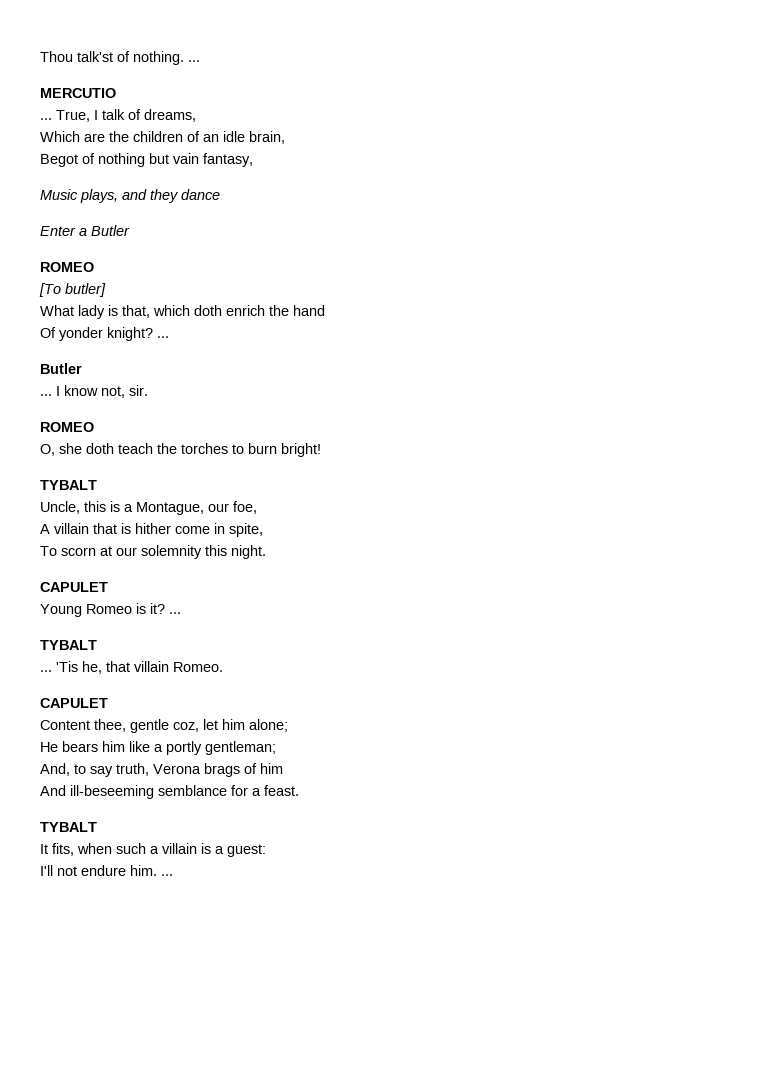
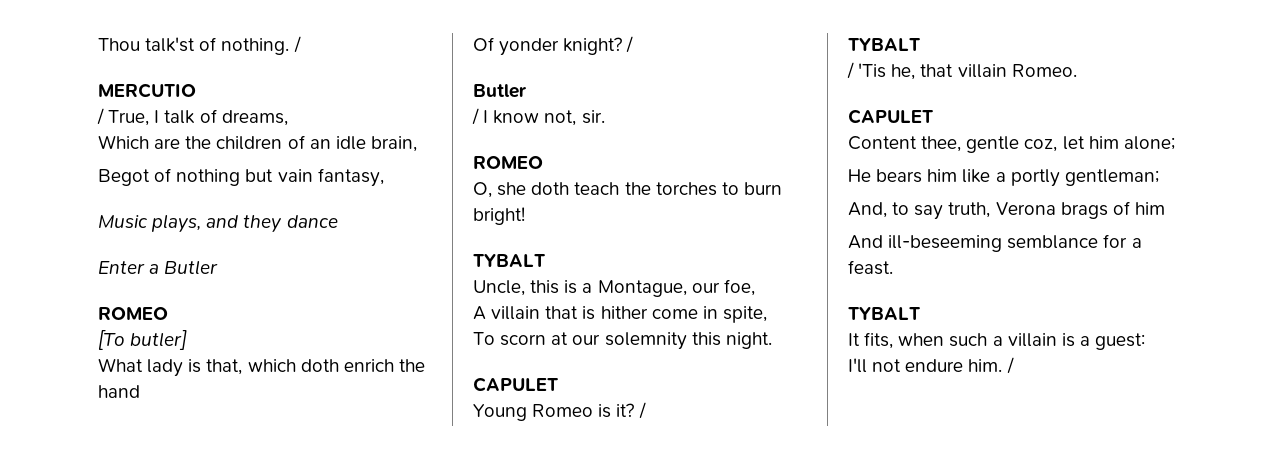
- Thou talk'st of nothing. ...
+ Thou talk'st of nothing. /
- ... True, I talk of dreams,
+ / True, I talk of dreams,
- Of yonder knight? ...
+ Of yonder knight? /
  Butler
- ... I know not, sir.
+ / I know not, sir.
- Young Romeo is it? ...
+ Young Romeo is it? /
  TYBALT
- ... 'Tis he, that villain Romeo.
+ / 'Tis he, that villain Romeo.
- I'll not endure him. ...
+ I'll not endure him. /

